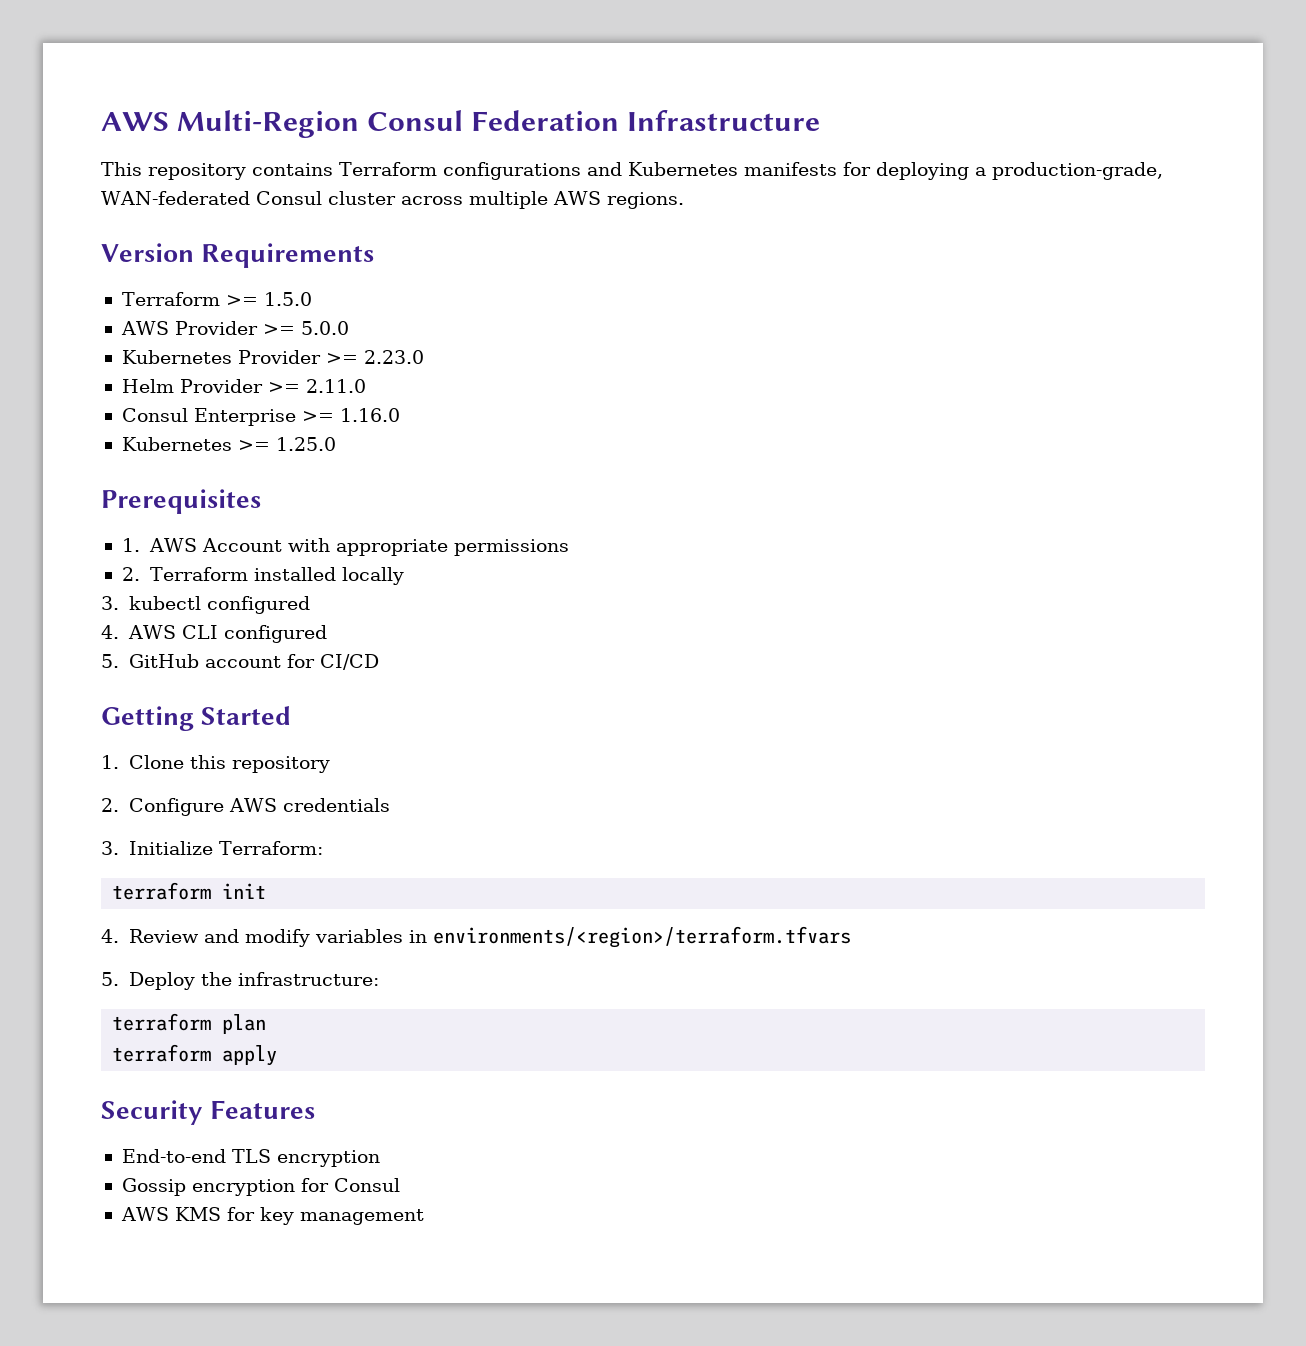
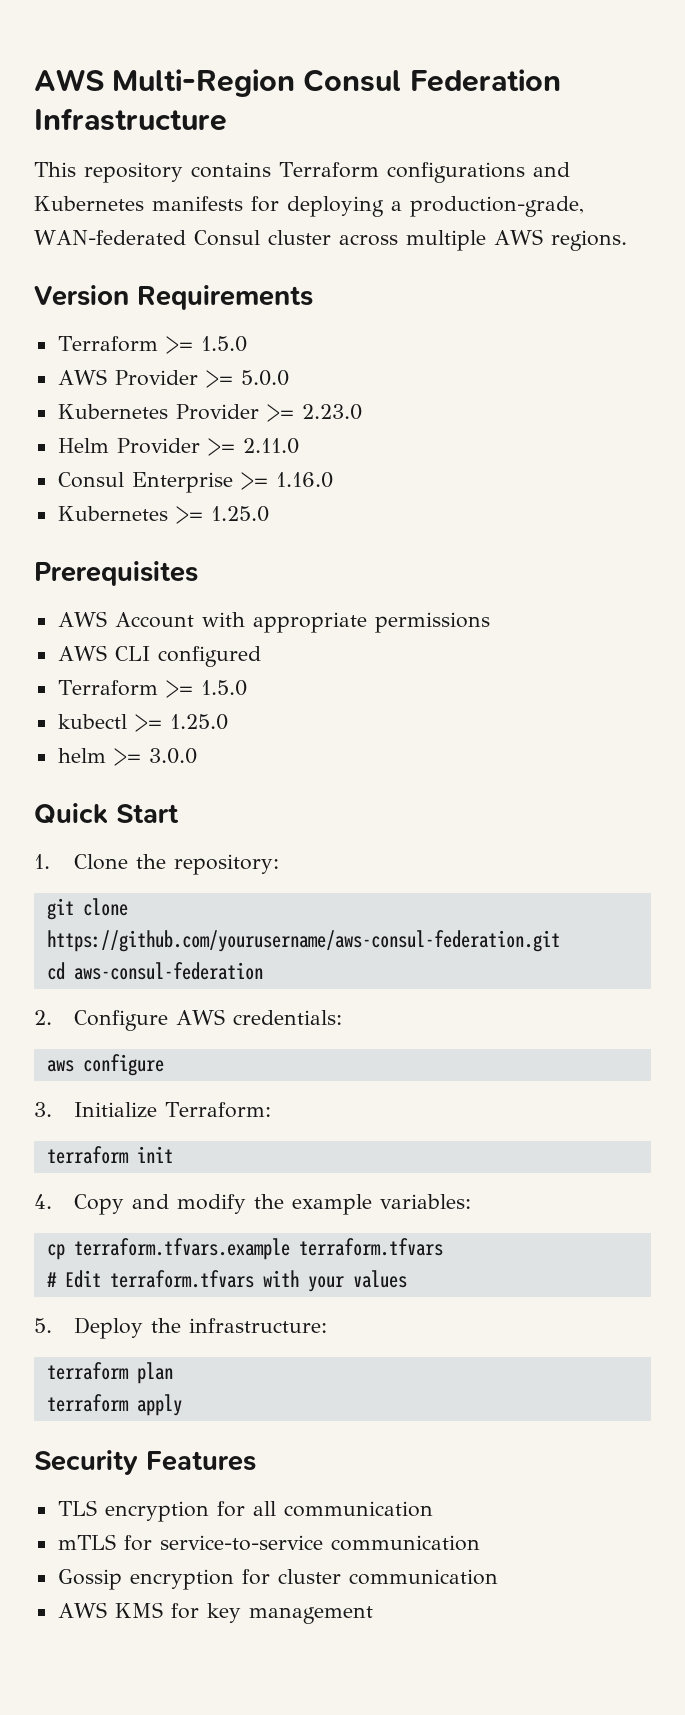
- 1. AWS Account with appropriate permissions
+ AWS Account with appropriate permissions
- 2. Terraform installed locally
- 3. kubectl configured
- 4. AWS CLI configured
- 5. GitHub account for CI/CD
- Getting Started
- 1. Clone this repository
+ AWS CLI configured
+ Terraform >= 1.5.0
+ kubectl >= 1.25.0
+ helm >= 3.0.0
+ Quick Start
+ 1. Clone the repository:
+ git clone https://github.com/yourusername/aws-consul-federation.git
+ cd aws-consul-federation
- 2. Configure AWS credentials
+ 2. Configure AWS credentials:
+ aws configure
- 4. Review and modify variables in environments/<region>/terraform.tfvars
+ 4. Copy and modify the example variables:
+ cp terraform.tfvars.example terraform.tfvars
+ # Edit terraform.tfvars with your values
- End-to-end TLS encryption
+ TLS encryption for all communication
+ mTLS for service-to-service communication
- Gossip encryption for Consul
+ Gossip encryption for cluster communication

